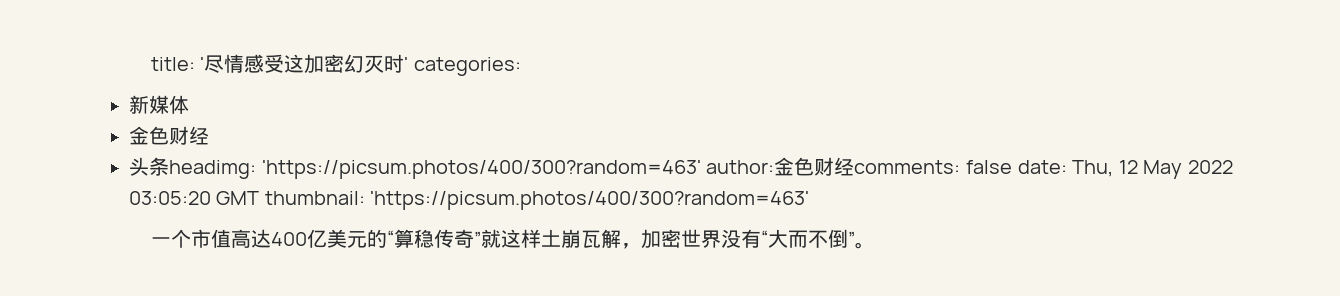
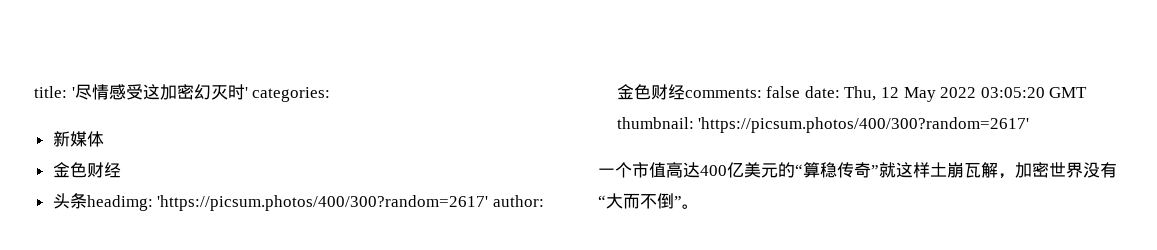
- 头条headimg: 'https://picsum.photos/400/300?random=463' author:金色财经comments: false date: Thu, 12 May 2022 03:05:20 GMT thumbnail: 'https://picsum.photos/400/300?random=463'
+ 头条headimg: 'https://picsum.photos/400/300?random=2617' author:金色财经comments: false date: Thu, 12 May 2022 03:05:20 GMT thumbnail: 'https://picsum.photos/400/300?random=2617'

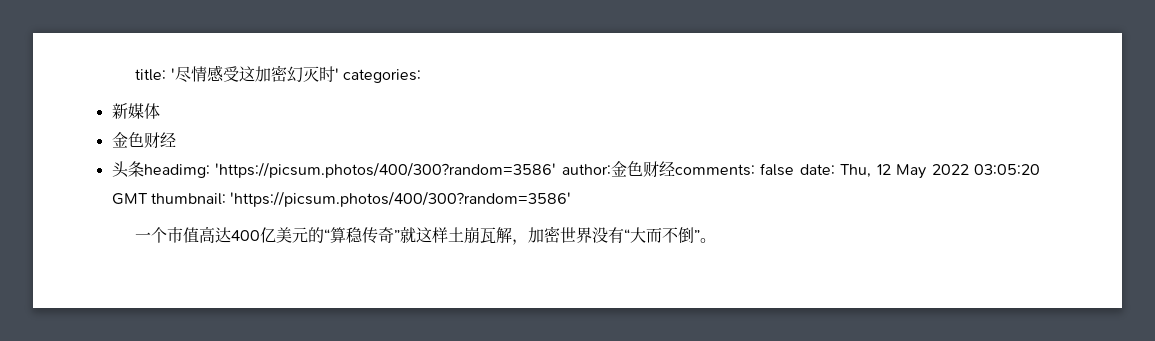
- 头条headimg: 'https://picsum.photos/400/300?random=2617' author:金色财经comments: false date: Thu, 12 May 2022 03:05:20 GMT thumbnail: 'https://picsum.photos/400/300?random=2617'
+ 头条headimg: 'https://picsum.photos/400/300?random=3586' author:金色财经comments: false date: Thu, 12 May 2022 03:05:20 GMT thumbnail: 'https://picsum.photos/400/300?random=3586'

